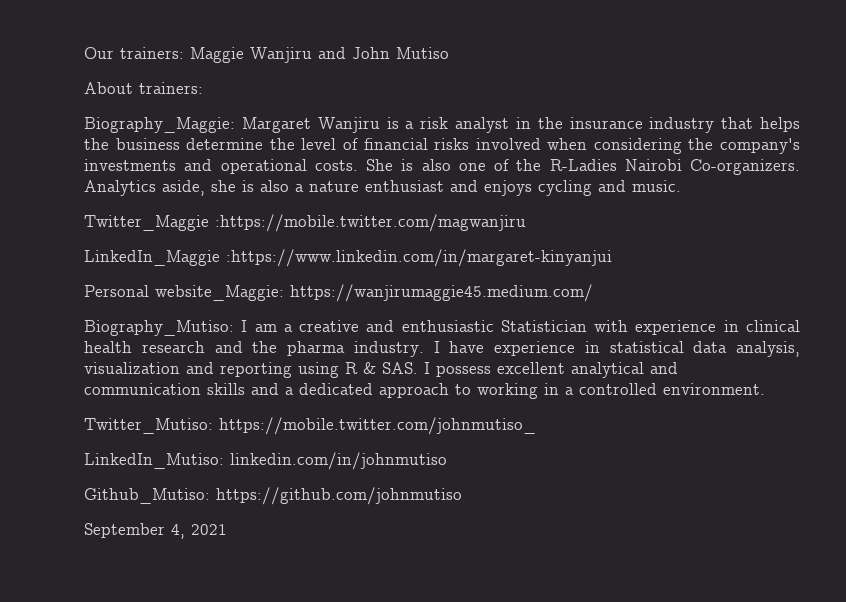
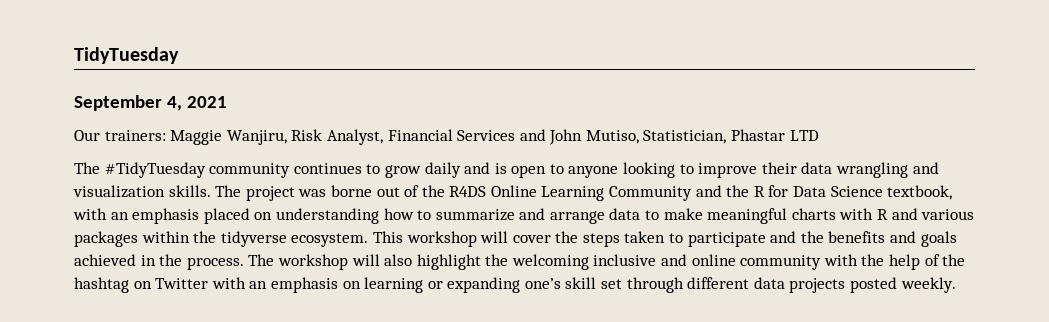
- Our trainers: Maggie Wanjiru and John Mutiso
- About trainers:
- Biography_Maggie: Margaret Wanjiru is a risk analyst in the insurance industry that helps the business determine the level of financial risks involved when considering the company's investments and operational costs. She is also one of the R-Ladies Nairobi Co-organizers. Analytics aside, she is also a nature enthusiast and enjoys cycling and music.
- Twitter_Maggie :https://mobile.twitter.com/magwanjiru
- LinkedIn_Maggie :https://www.linkedin.com/in/margaret-kinyanjui
- Personal website_Maggie: https://wanjirumaggie45.medium.com/
- Biography_Mutiso: I am a creative and enthusiastic Statistician with experience in clinical health research and the pharma industry. I have experience in statistical data analysis, visualization and reporting using R & SAS. I possess excellent analytical and communication skills and a dedicated approach to working in a controlled environment.
- Twitter_Mutiso: https://mobile.twitter.com/johnmutiso_
- LinkedIn_Mutiso: linkedin.com/in/johnmutiso
- Github_Mutiso: https://github.com/johnmutiso
+ TidyTuesday
  September 4, 2021
+ Our trainers: Maggie Wanjiru, Risk Analyst, Financial Services and John Mutiso, Statistician, Phastar LTD
+ The #TidyTuesday community continues to grow daily and is open to anyone looking to improve their data wrangling and visualization skills. The project was borne out of the R4DS Online Learning Community and the R for Data Science textbook, with an emphasis placed on understanding how to summarize and arrange data to make meaningful charts with R and various packages within the tidyverse ecosystem. This workshop will cover the steps taken to participate and the benefits and goals achieved in the process. The workshop will also highlight the welcoming inclusive and online community with the help of the hashtag on Twitter with an emphasis on learning or expanding one’s skill set through different data projects posted weekly.

